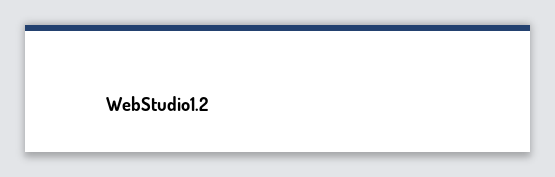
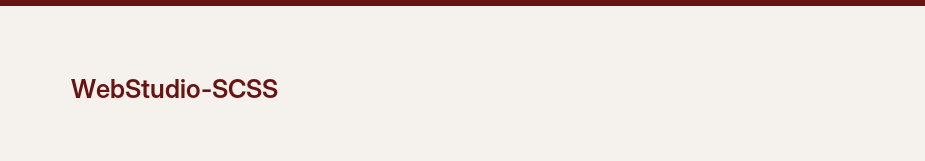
- WebStudio1.2
+ WebStudio-SCSS

